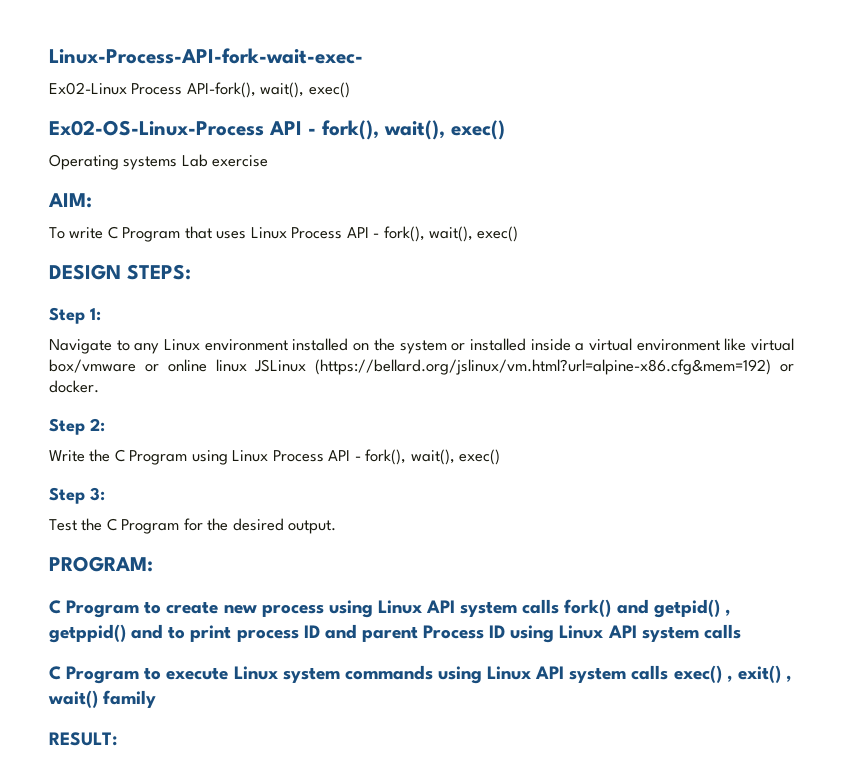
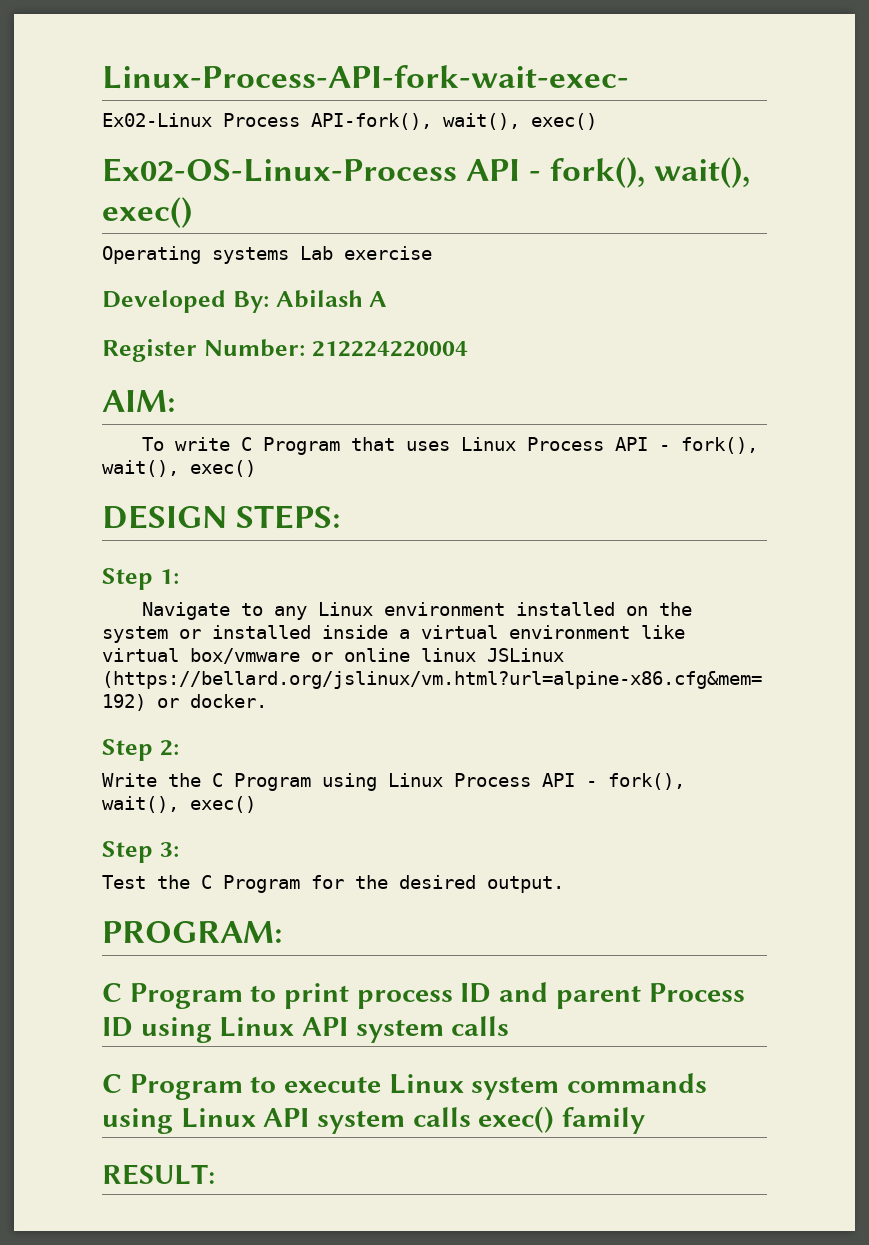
+ Developed By: Abilash A
+ Register Number: 212224220004
- C Program to create new process using Linux API system calls fork() and getpid() , getppid() and to print process ID and parent Process ID using Linux API system calls
+ C Program to print process ID and parent Process ID using Linux API system calls
- C Program to execute Linux system commands using Linux API system calls exec() , exit() , wait() family
+ C Program to execute Linux system commands using Linux API system calls exec() family

